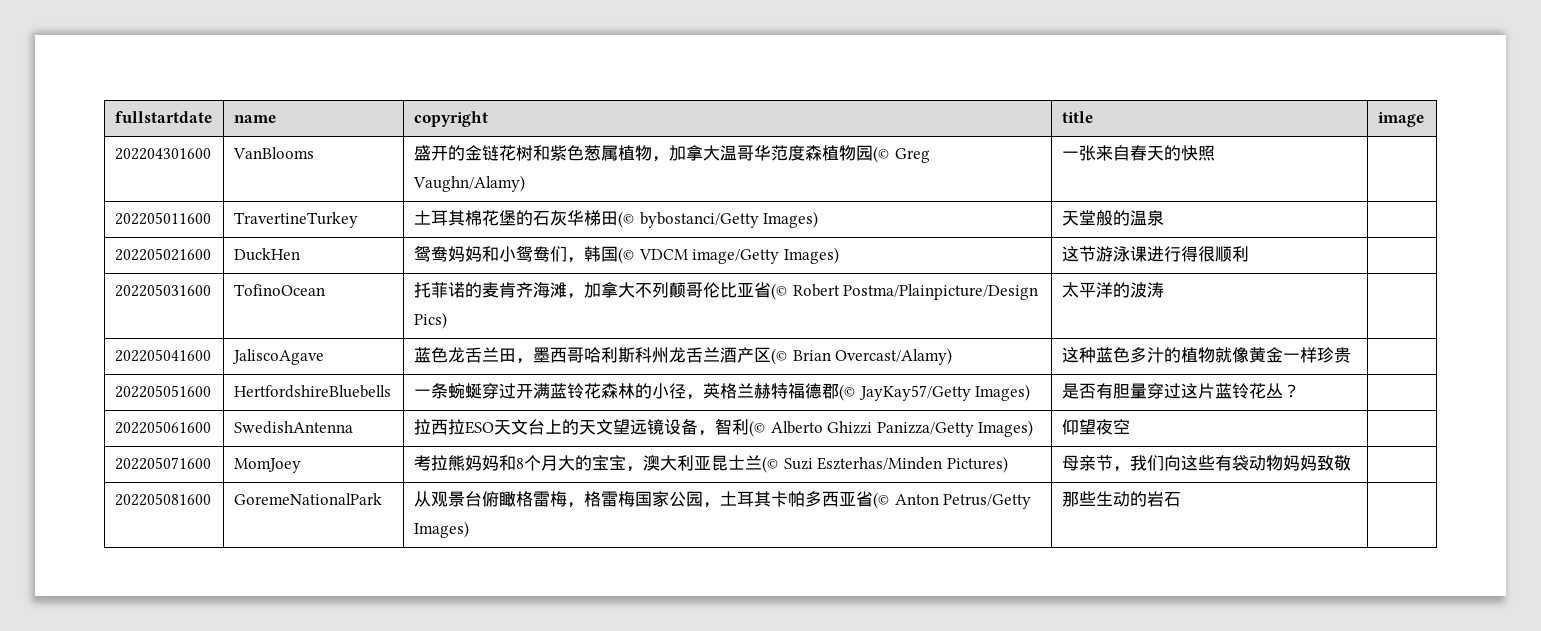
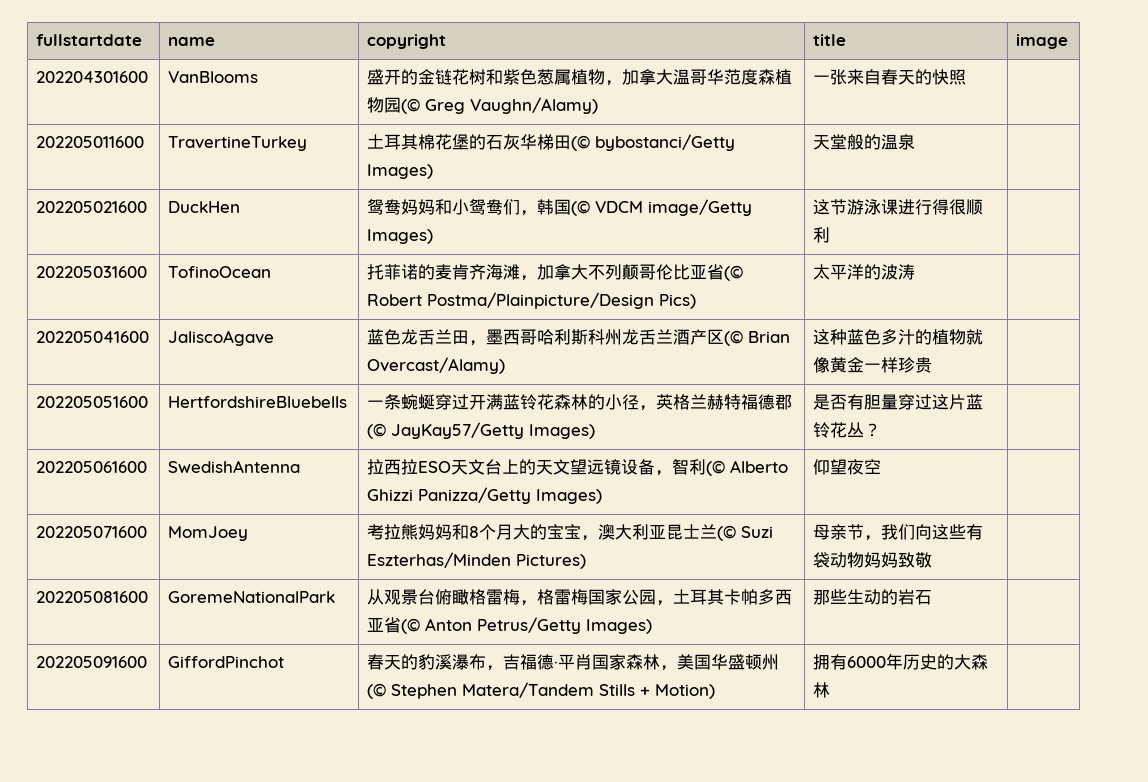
+ 202205091600 | GiffordPinchot | 春天的豹溪瀑布，吉福德·平肖国家森林，美国华盛顿州(© Stephen Matera/Tandem Stills + Motion) | 拥有6000年历史的大森林 |

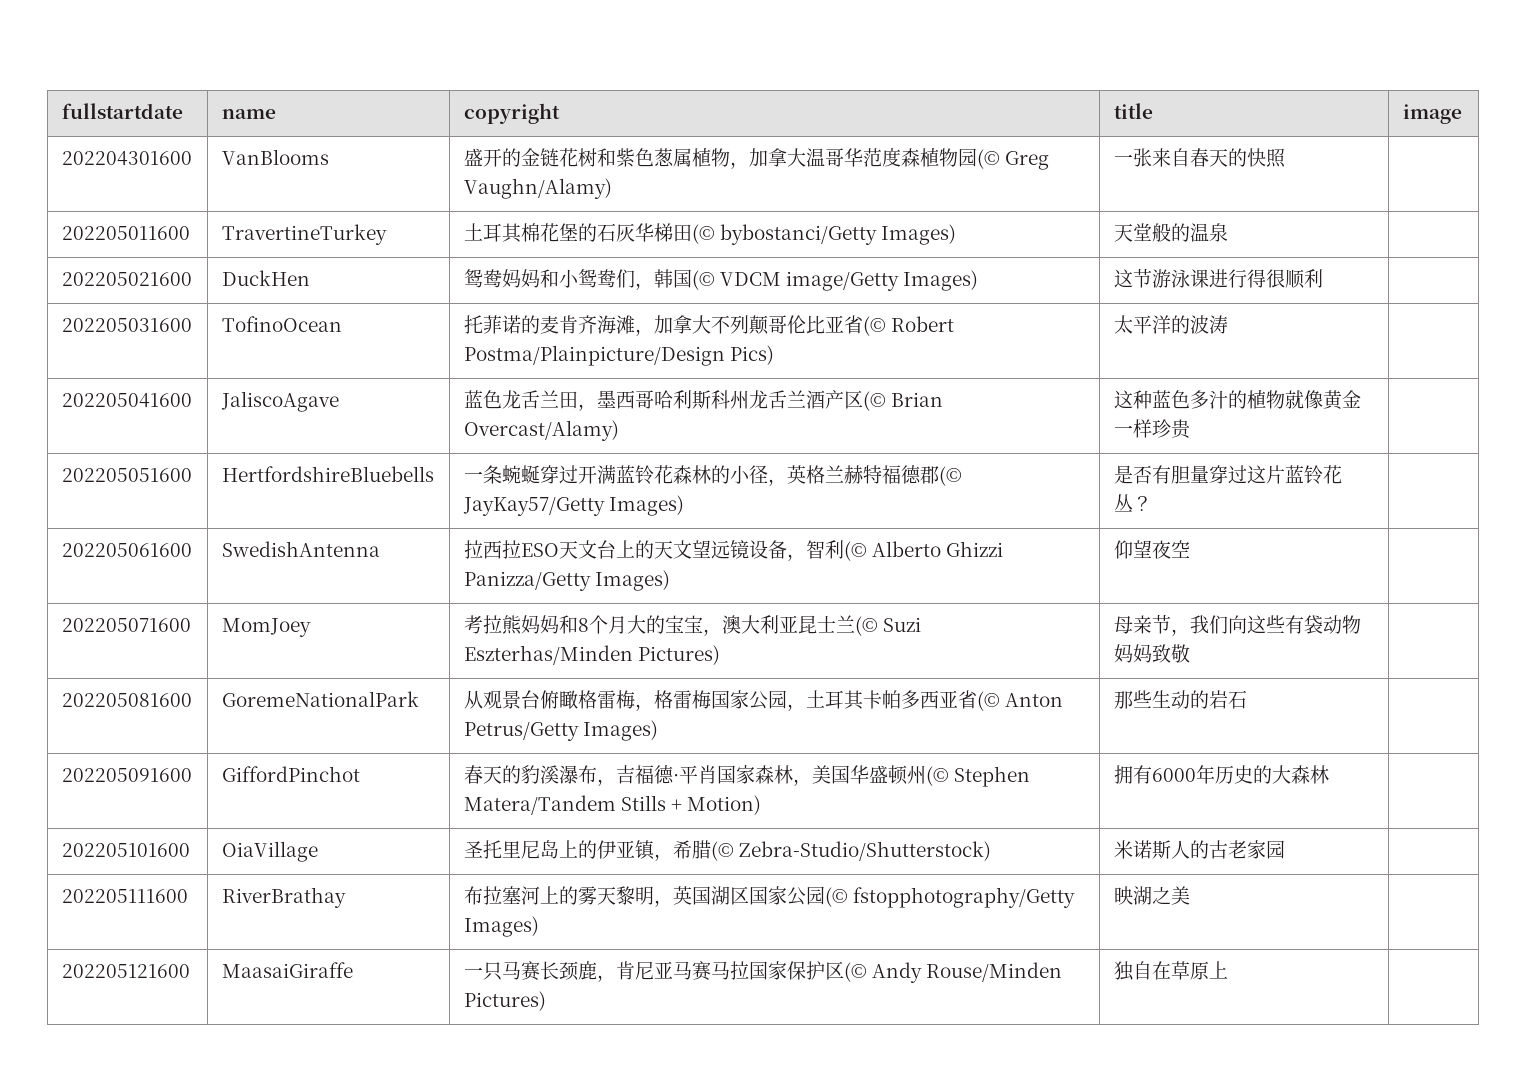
+ 202205101600 | OiaVillage | 圣托里尼岛上的伊亚镇，希腊(© Zebra-Studio/Shutterstock) | 米诺斯人的古老家园 |
+ 202205111600 | RiverBrathay | 布拉塞河上的雾天黎明，英国湖区国家公园(© fstopphotography/Getty Images) | 映湖之美 |
+ 202205121600 | MaasaiGiraffe | 一只马赛长颈鹿，肯尼亚马赛马拉国家保护区(© Andy Rouse/Minden Pictures) | 独自在草原上 |

